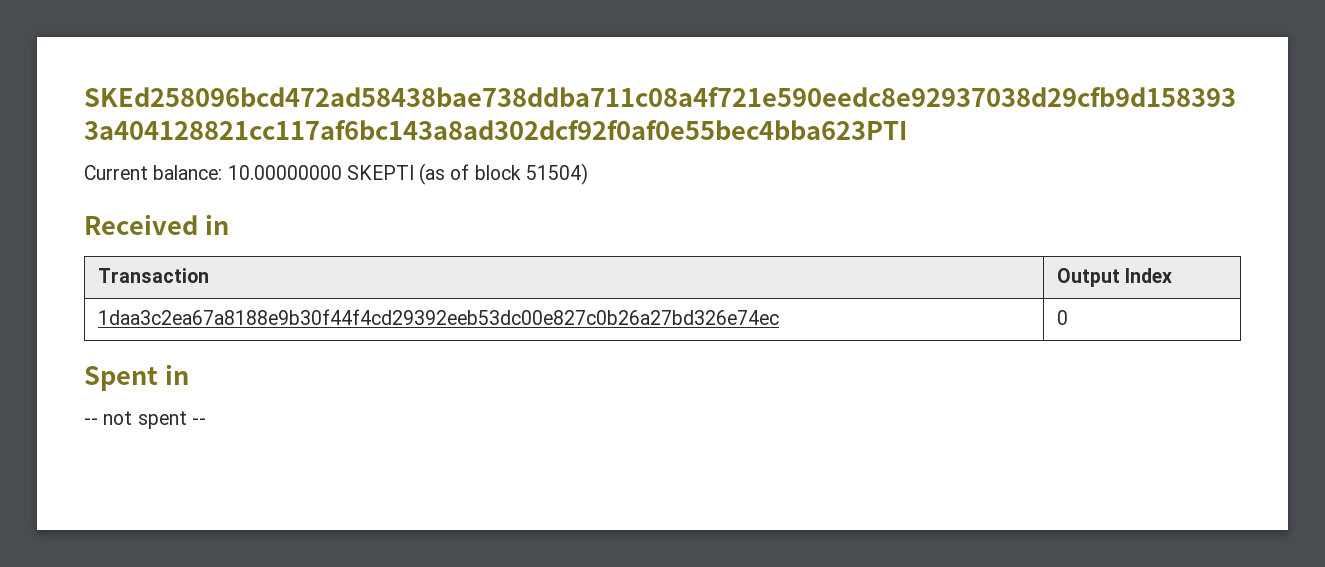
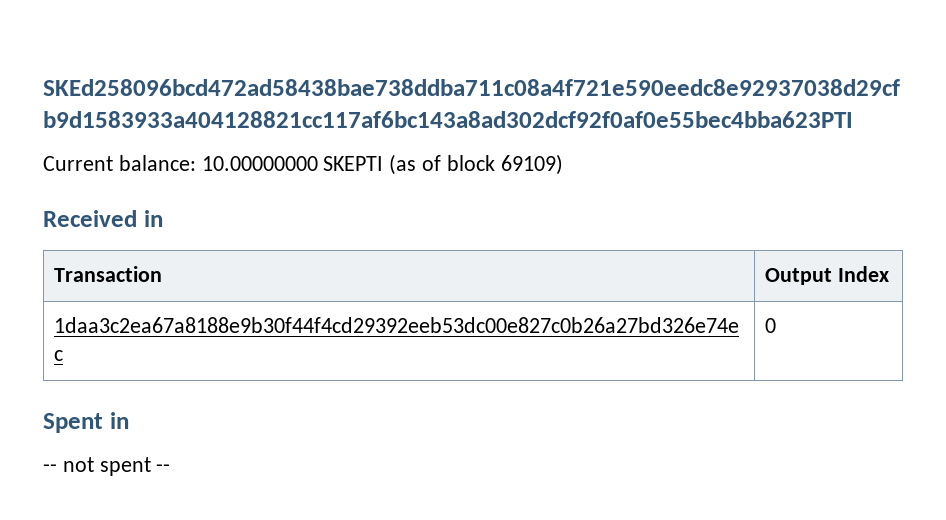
- Current balance: 10.00000000 SKEPTI (as of block 51504)
+ Current balance: 10.00000000 SKEPTI (as of block 69109)

